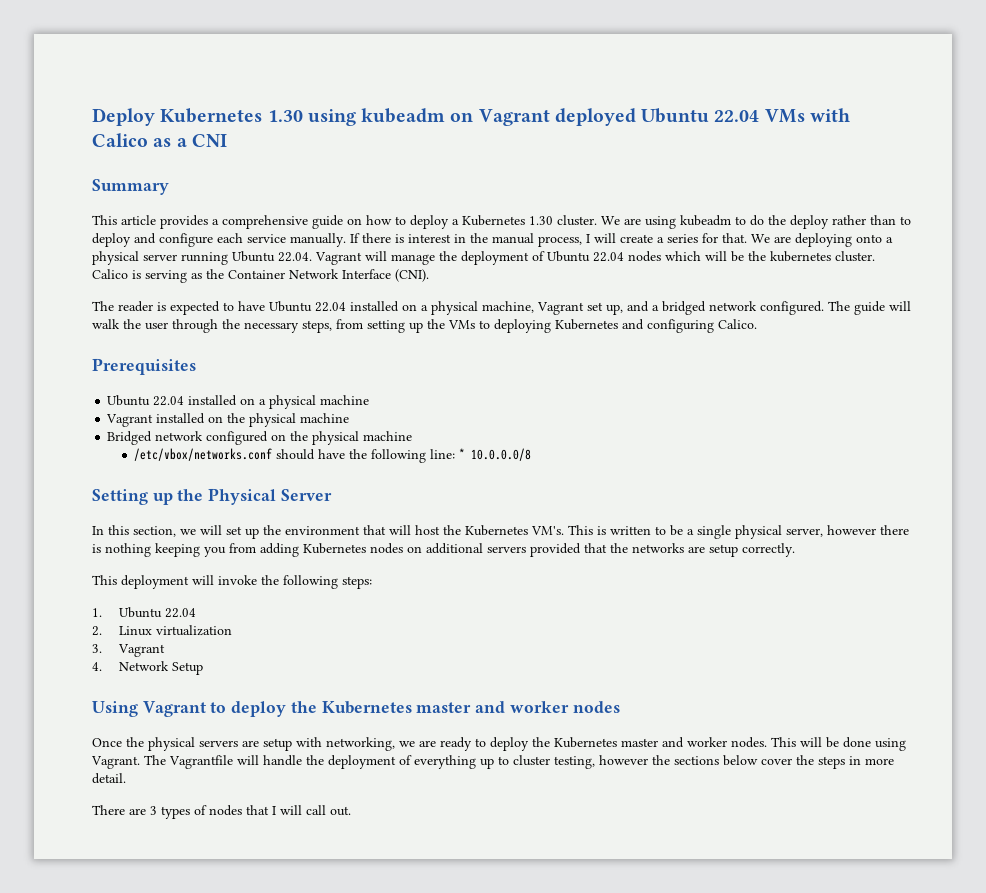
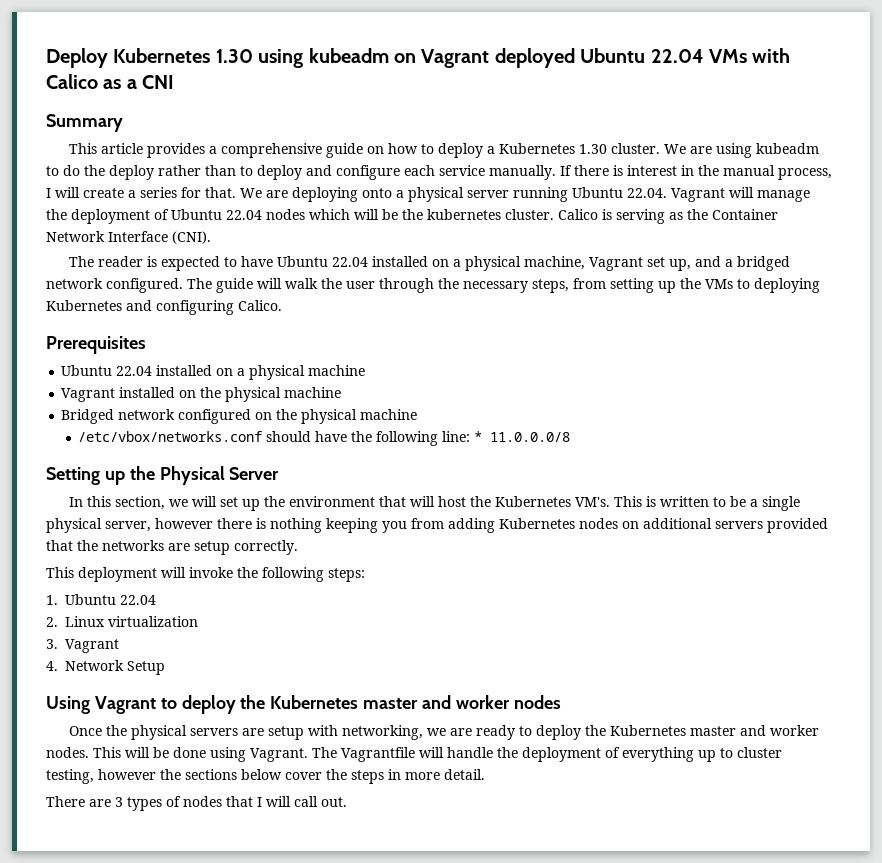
- /etc/vbox/networks.conf should have the following line: * 10.0.0.0/8
+ /etc/vbox/networks.conf should have the following line: * 11.0.0.0/8

